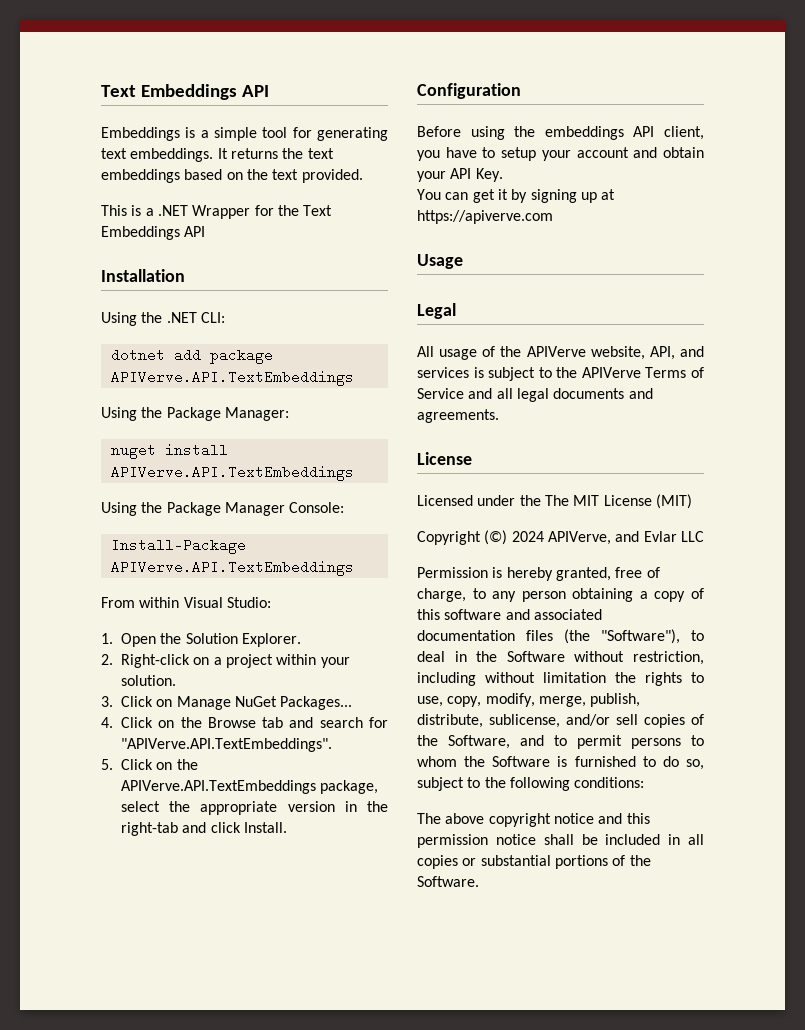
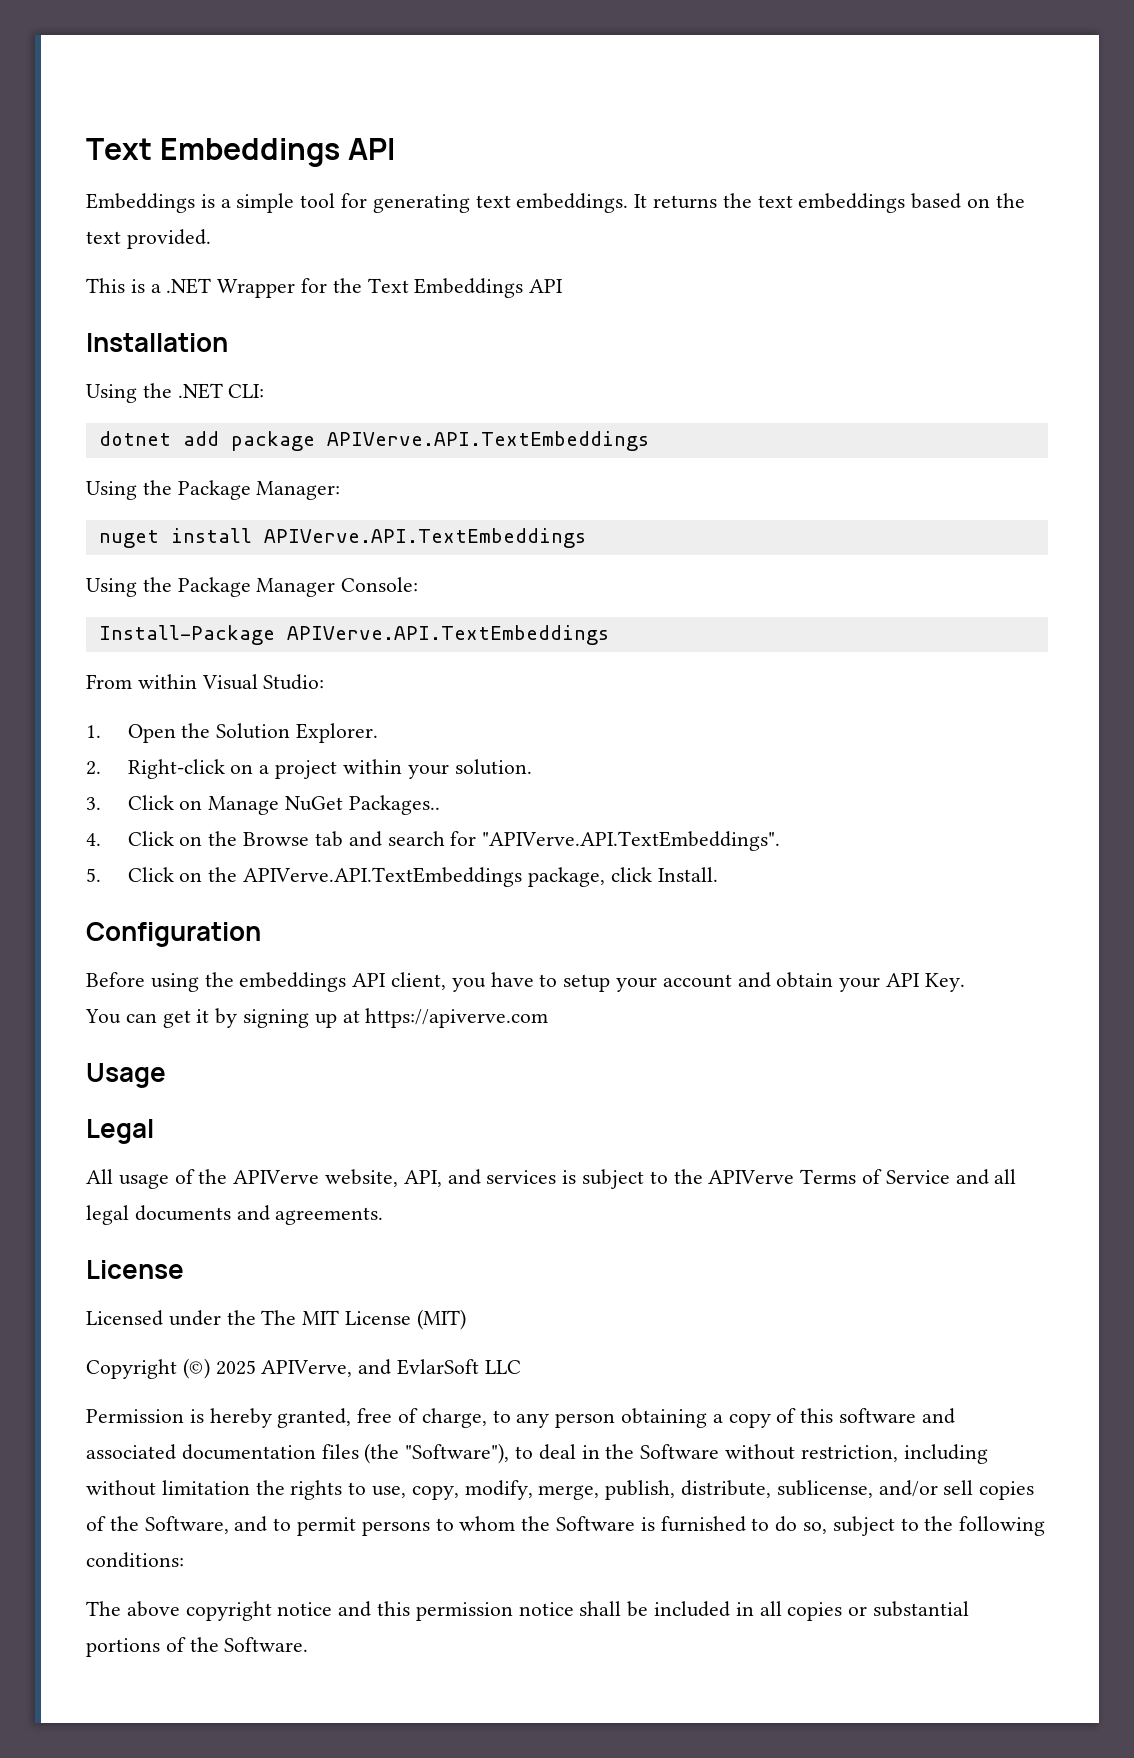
- 3. Click on Manage NuGet Packages...
+ 3. Click on Manage NuGet Packages..
- 5. Click on the APIVerve.API.TextEmbeddings package, select the appropriate version in the right-tab and click Install.
+ 5. Click on the APIVerve.API.TextEmbeddings package, click Install.
- Copyright (©) 2024 APIVerve, and Evlar LLC
+ Copyright (©) 2025 APIVerve, and EvlarSoft LLC

